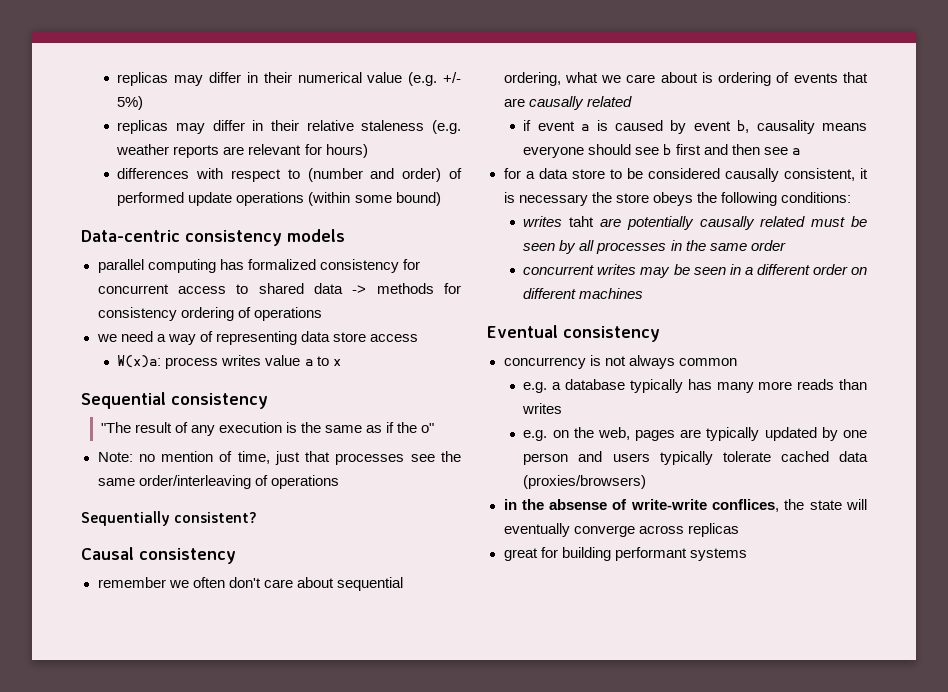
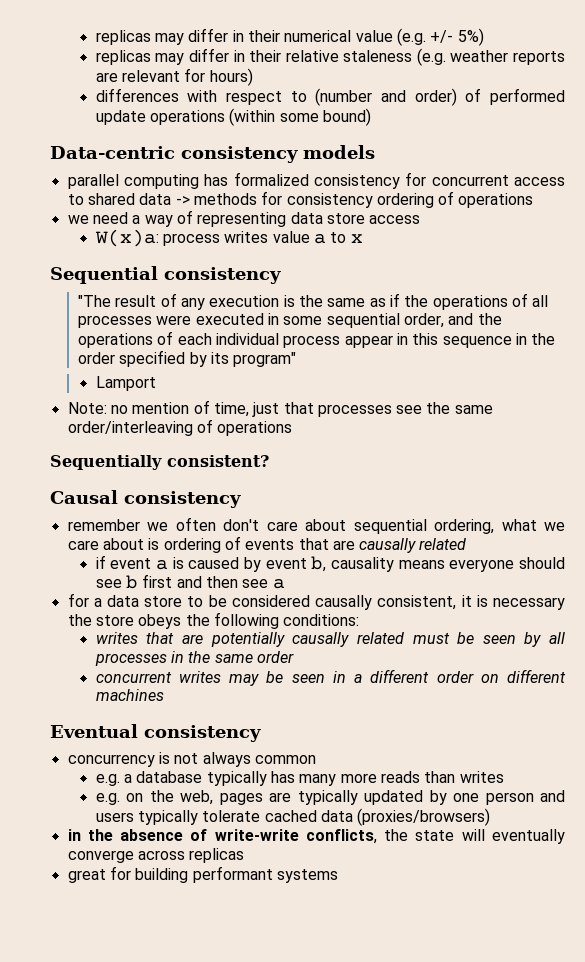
- "The result of any execution is the same as if the o"
+ "The result of any execution is the same as if the operations of all processes were executed in some sequential order, and the operations of each individual process appear in this sequence in the order specified by its program"
+ Lamport
- writes taht are potentially causally related must be seen by all processes in the same order
+ writes that are potentially causally related must be seen by all processes in the same order
- in the absense of write-write conflices, the state will eventually converge across replicas
+ in the absence of write-write conflicts, the state will eventually converge across replicas

